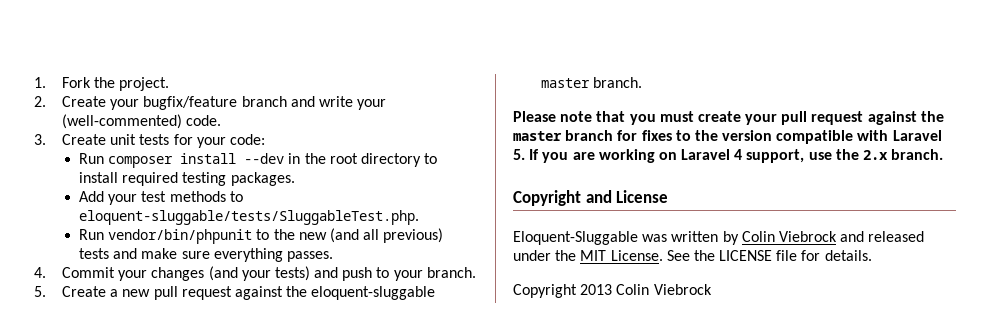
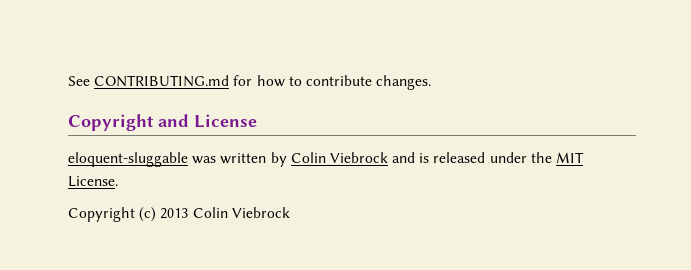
- 1. Fork the project.
- 2. Create your bugfix/feature branch and write your (well-commented) code.
- 3. Create unit tests for your code:
- Run composer install --dev in the root directory to install required testing packages.
- Add your test methods to eloquent-sluggable/tests/SluggableTest.php.
- Run vendor/bin/phpunit to the new (and all previous) tests and make sure everything passes.
- 4. Commit your changes (and your tests) and push to your branch.
- 5. Create a new pull request against the eloquent-sluggable master branch.
- Please note that you must create your pull request against the master branch for fixes to the version compatible with Laravel 5. If you are working on Laravel 4 support, use the 2.x branch.
+ See CONTRIBUTING.md for how to contribute changes.
- Eloquent-Sluggable was written by Colin Viebrock and released under the MIT License. See the LICENSE file for details.
- Copyright 2013 Colin Viebrock
+ eloquent-sluggable was written by Colin Viebrock and is released under the MIT License.
+ Copyright (c) 2013 Colin Viebrock

